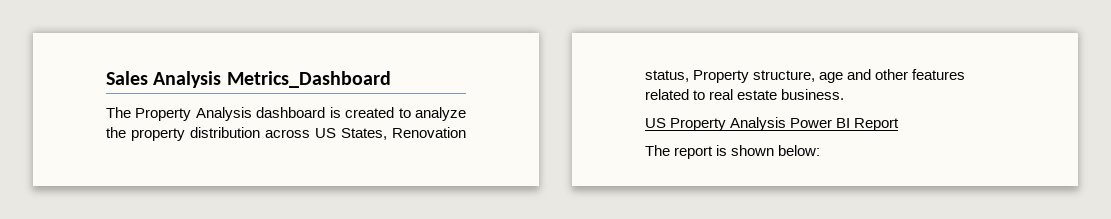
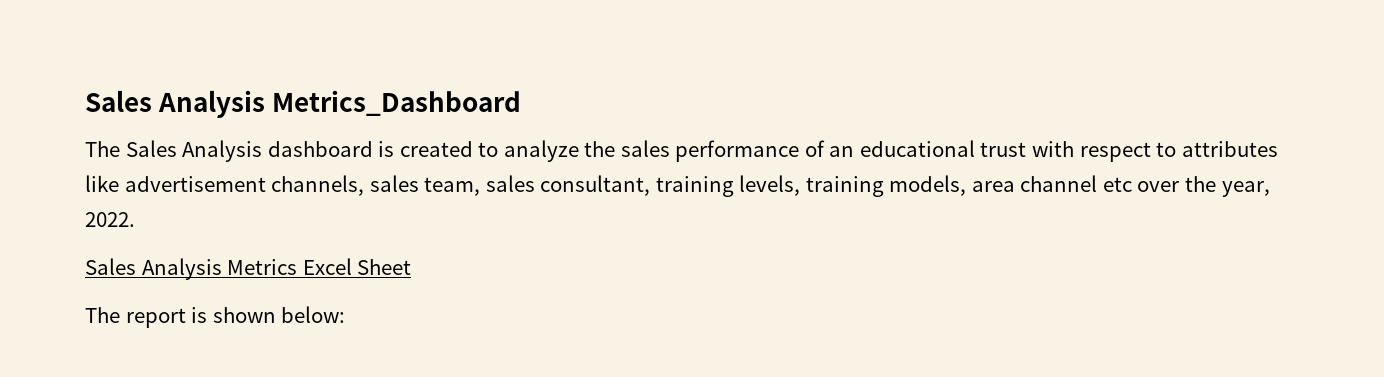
- The Property Analysis dashboard is created to analyze the property distribution across US States, Renovation status, Property structure, age and other features related to real estate business.
- US Property Analysis Power BI Report
+ The Sales Analysis dashboard is created to analyze the sales performance of an educational trust with respect to attributes like advertisement channels, sales team, sales consultant, training levels, training models, area channel etc over the year, 2022.
+ Sales Analysis Metrics Excel Sheet

